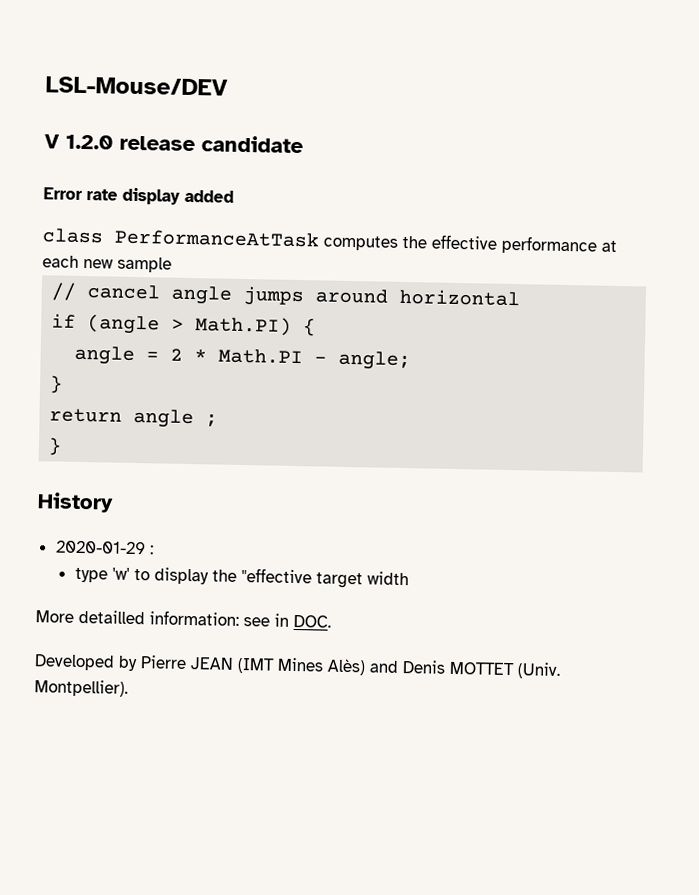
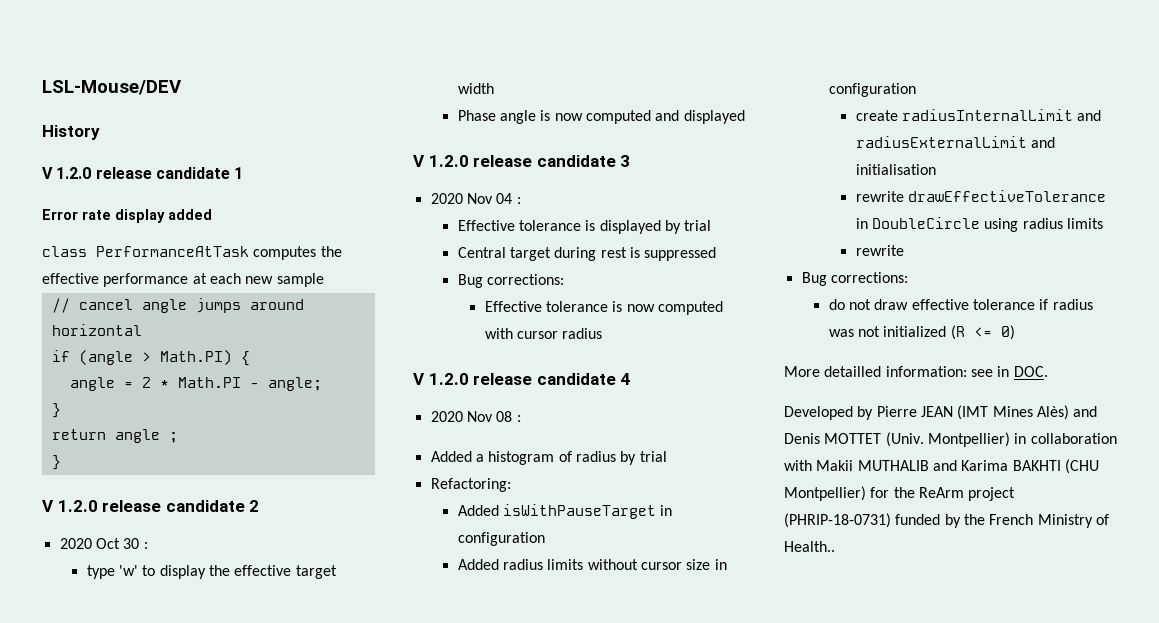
- V 1.2.0 release candidate
+ History
+ V 1.2.0 release candidate 1
- History
- 2020-01-29 :
+ V 1.2.0 release candidate 2
+ 2020 Oct 30 :
- type 'w' to display the "effective target width
+ type 'w' to display the effective target width
+ Phase angle is now computed and displayed
+ V 1.2.0 release candidate 3
+ 2020 Nov 04 :
+ Effective tolerance is displayed by trial
+ Central target during rest is suppressed
+ Bug corrections:
+ Effective tolerance is now computed with cursor radius
+ V 1.2.0 release candidate 4
+ 2020 Nov 08 :
+ Added a histogram of radius by trial
+ Refactoring:
+ Added isWithPauseTarget in configuration
+ Added radius limits without cursor size in configuration
+ create radiusInternalLimit and radiusExternalLimit and initialisation
+ rewrite drawEffectiveTolerance in DoubleCircle using radius limits
+ rewrite
+ Bug corrections:
+ do not draw effective tolerance if radius was not initialized (R <= 0)
- Montpellier).
+ Montpellier) in collaboration with Makii MUTHALIB and Karima BAKHTI (CHU Montpellier) for the ReArm project (PHRIP-18-0731) funded by the French Ministry of Health..

